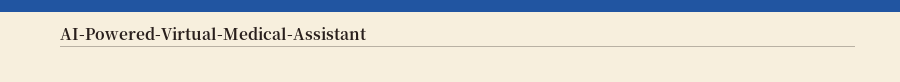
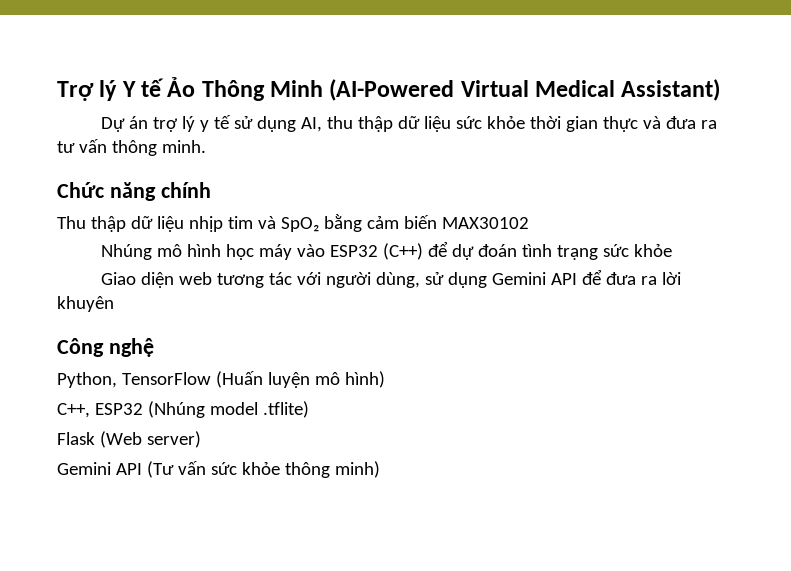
- AI-Powered-Virtual-Medical-Assistant
+ Trợ lý Y tế Ảo Thông Minh (AI-Powered Virtual Medical Assistant)
+ Dự án trợ lý y tế sử dụng AI, thu thập dữ liệu sức khỏe thời gian thực và đưa ra tư vấn thông minh.
+ Chức năng chính
+ Thu thập dữ liệu nhịp tim và SpO₂ bằng cảm biến MAX30102
+ Nhúng mô hình học máy vào ESP32 (C++) để dự đoán tình trạng sức khỏe
+ Giao diện web tương tác với người dùng, sử dụng Gemini API để đưa ra lời khuyên
+ Công nghệ
+ Python, TensorFlow (Huấn luyện mô hình)
+ C++, ESP32 (Nhúng model .tflite)
+ Flask (Web server)
+ Gemini API (Tư vấn sức khỏe thông minh)

